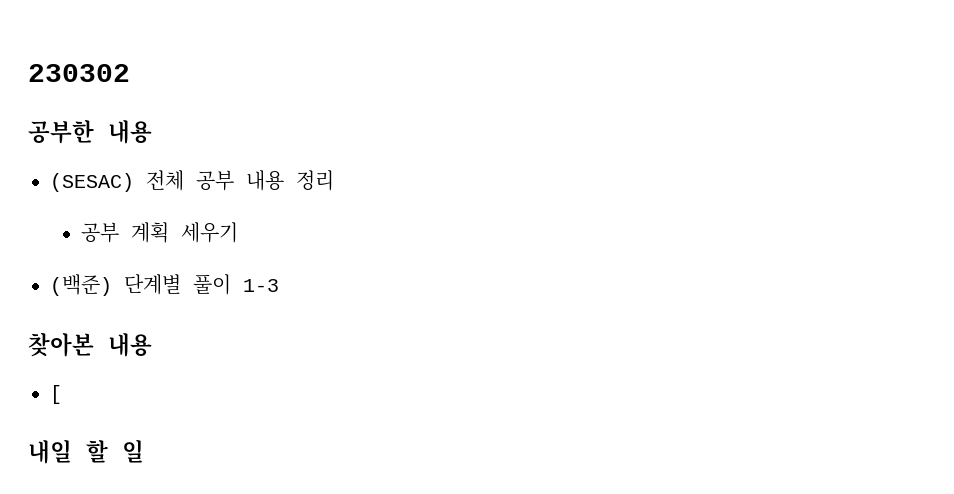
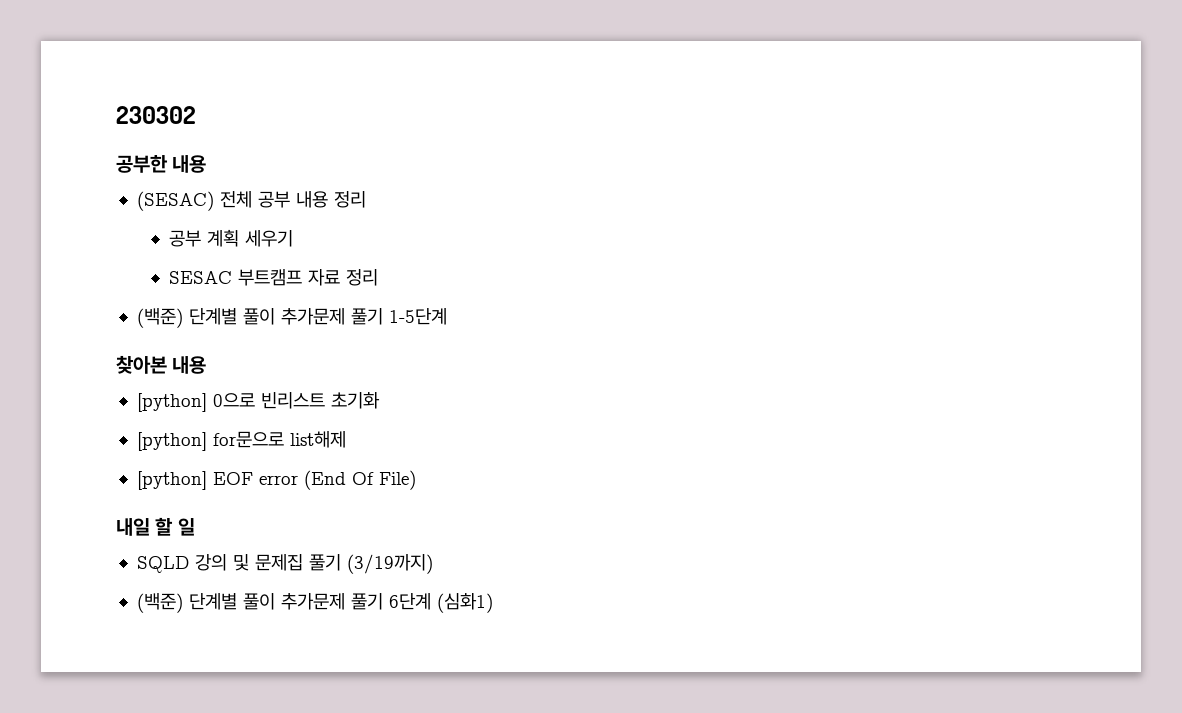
- (백준) 단계별 풀이 1-3
+ SESAC 부트캠프 자료 정리
+ (백준) 단계별 풀이 추가문제 풀기 1-5단계
- [
+ [python] 0으로 빈리스트 초기화
+ [python] for문으로 list해제
+ [python] EOF error (End Of File)
  내일 할 일
+ SQLD 강의 및 문제집 풀기 (3/19까지)
+ (백준) 단계별 풀이 추가문제 풀기 6단계 (심화1)

